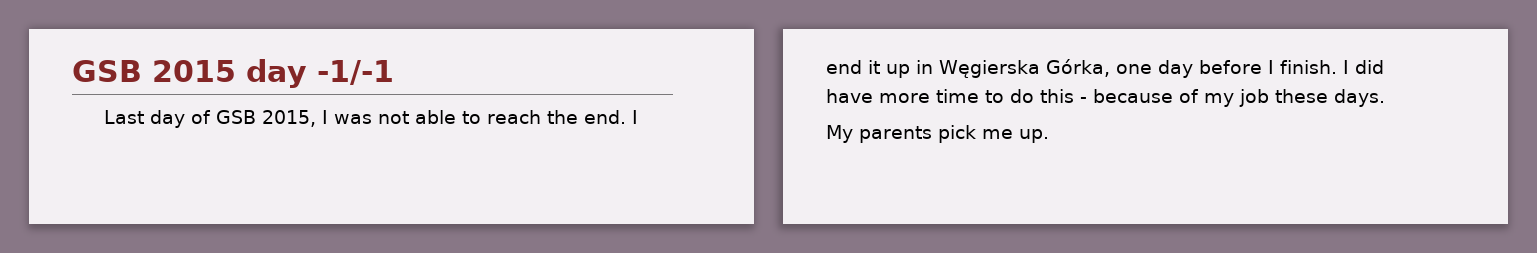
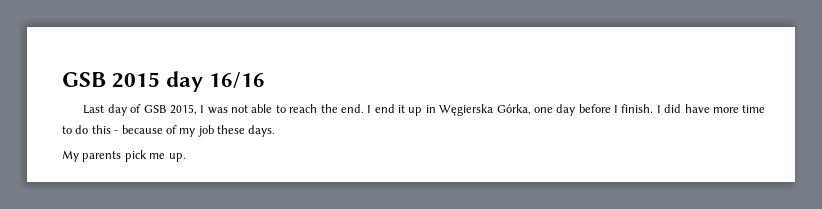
- GSB 2015 day -1/-1
+ GSB 2015 day 16/16

